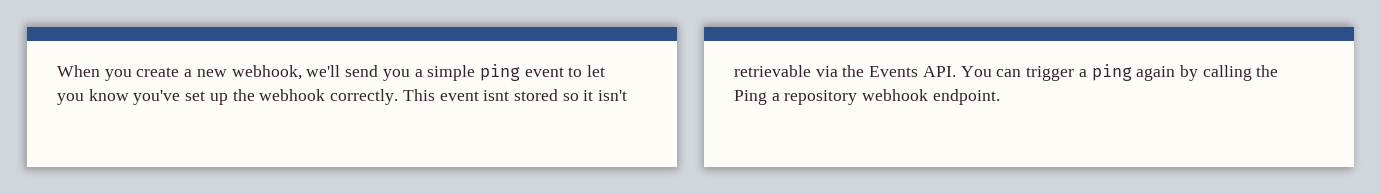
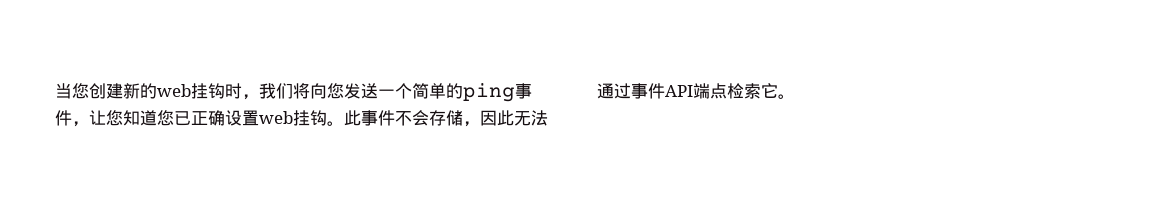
- When you create a new webhook, we'll send you a simple ping event to let you know you've set up the webhook correctly. This event isnt stored so it isn't retrievable via the Events API. You can trigger a ping again by calling the Ping a repository webhook endpoint.
+ 当您创建新的web挂钩时，我们将向您发送一个简单的ping事件，让您知道您已正确设置web挂钩。此事件不会存储，因此无法通过事件API端点检索它。

